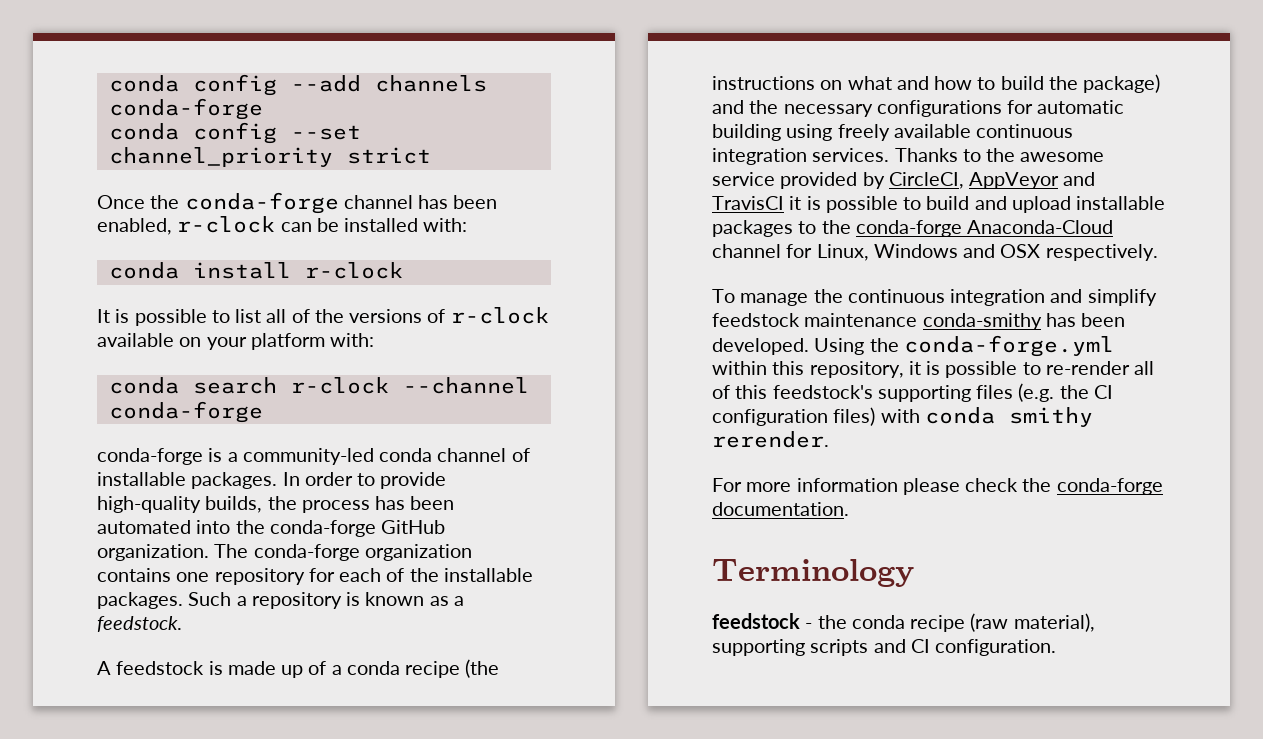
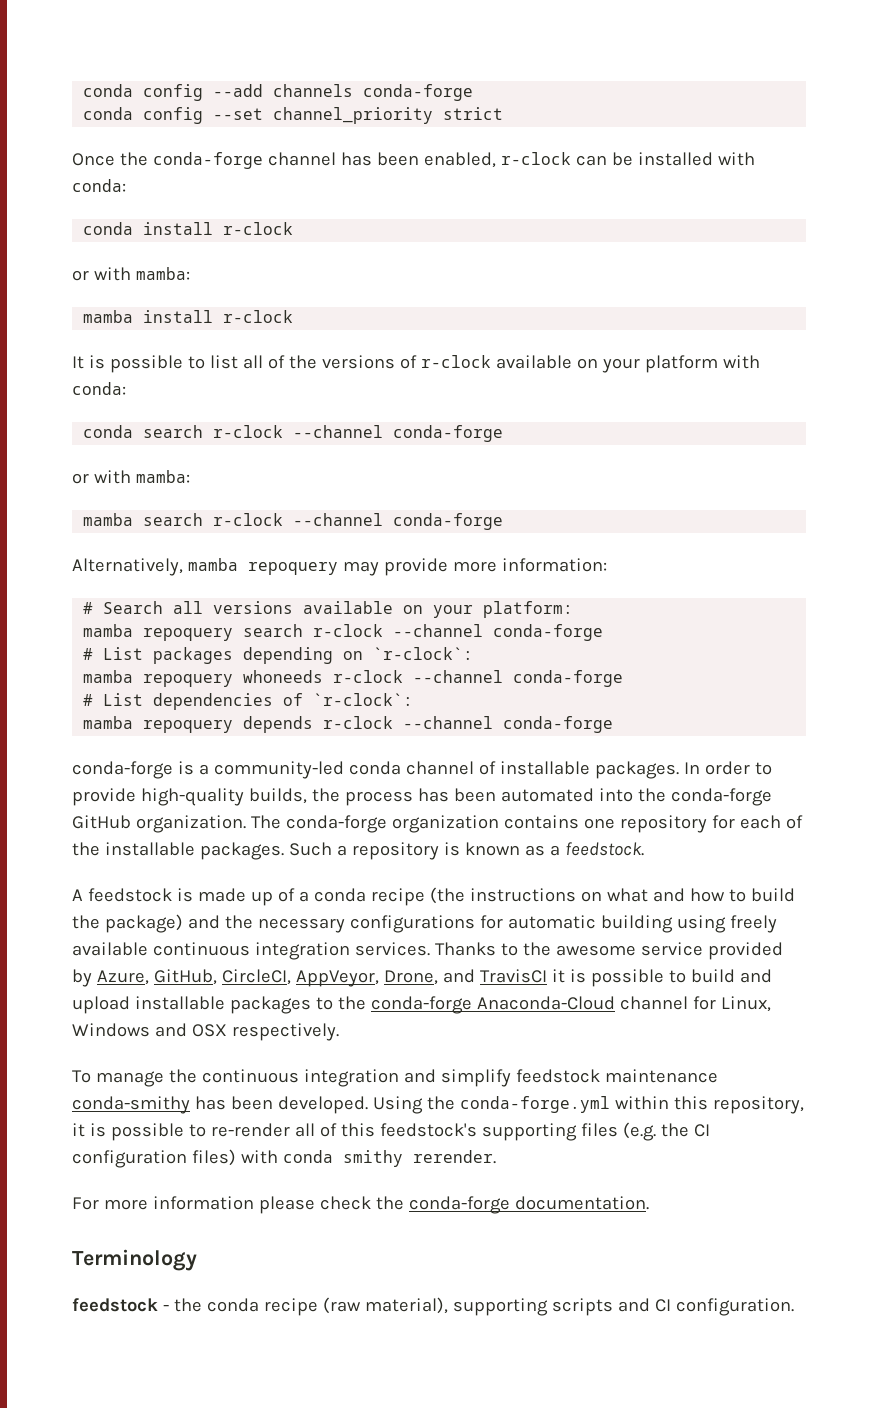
- Once the conda-forge channel has been enabled, r-clock can be installed with:
+ Once the conda-forge channel has been enabled, r-clock can be installed with conda:
  conda install r-clock
+ or with mamba:
+ mamba install r-clock
- It is possible to list all of the versions of r-clock available on your platform with:
+ It is possible to list all of the versions of r-clock available on your platform with conda:
  conda search r-clock --channel conda-forge
+ or with mamba:
+ mamba search r-clock --channel conda-forge
+ Alternatively, mamba repoquery may provide more information:
+ # Search all versions available on your platform:
+ mamba repoquery search r-clock --channel conda-forge
+ # List packages depending on `r-clock`:
+ mamba repoquery whoneeds r-clock --channel conda-forge
+ # List dependencies of `r-clock`:
+ mamba repoquery depends r-clock --channel conda-forge
- Thanks to the awesome service provided by CircleCI, AppVeyor and TravisCI it is possible to build and upload installable packages to the conda-forge Anaconda-Cloud channel for Linux, Windows and OSX respectively.
+ Thanks to the awesome service provided by Azure, GitHub, CircleCI, AppVeyor, Drone, and TravisCI it is possible to build and upload installable packages to the conda-forge Anaconda-Cloud channel for Linux, Windows and OSX respectively.

